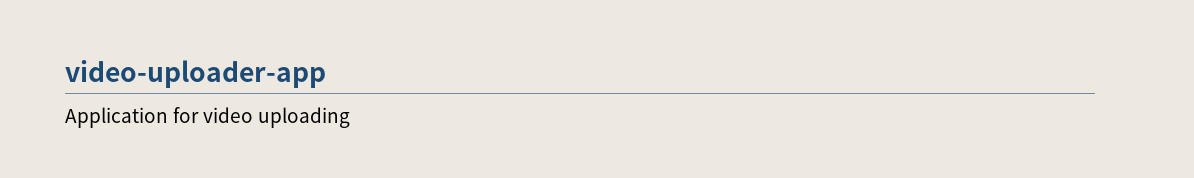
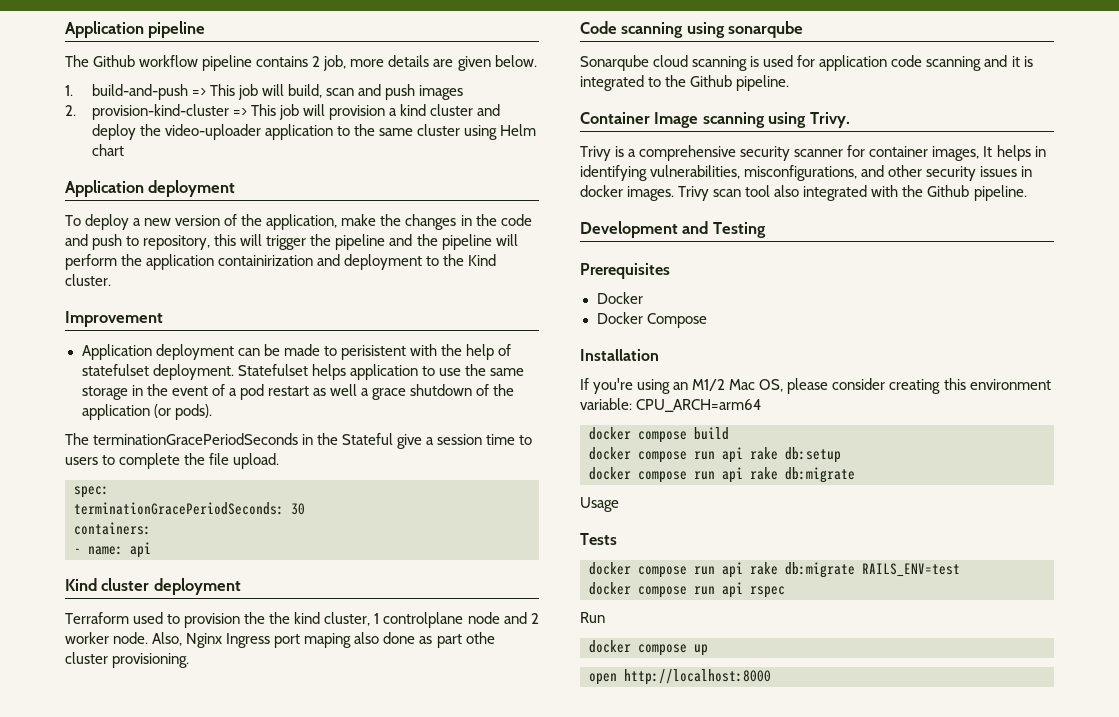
- video-uploader-app
- Application for video uploading
+ Application pipeline
+ The Github workflow pipeline contains 2 job, more details are given below.
+ 1. build-and-push => This job will build, scan and push images
+ 2. provision-kind-cluster => This job will provision a kind cluster and deploy the video-uploader application to the same cluster using Helm chart
+ Application deployment
+ To deploy a new version of the application, make the changes in the code and push to repository, this will trigger the pipeline and the pipeline will perform the application containirization and deployment to the Kind cluster.
+ Improvement
+ Application deployment can be made to perisistent with the help of statefulset deployment. Statefulset helps application to use the same storage in the event of a pod restart as well a grace shutdown of the application (or pods).
+ The terminationGracePeriodSeconds in the Stateful give a session time to users to complete the file upload.
+ spec:
+ terminationGracePeriodSeconds: 30
+ containers:
+ - name: api
+ Kind cluster deployment
+ Terraform used to provision the the kind cluster, 1 controlplane node and 2 worker node. Also, Nginx Ingress port maping also done as part othe cluster provisioning.
+ Code scanning using sonarqube
+ Sonarqube cloud scanning is used for application code scanning and it is integrated to the Github pipeline.
+ Container Image scanning using Trivy.
+ Trivy is a comprehensive security scanner for container images, It helps in identifying vulnerabilities, misconfigurations, and other security issues in docker images. Trivy scan tool also integrated with the Github pipeline.
+ Development and Testing
+ Prerequisites
+ Docker
+ Docker Compose
+ Installation
+ If you're using an M1/2 Mac OS, please consider creating this environment variable: CPU_ARCH=arm64
+ docker compose build
+ docker compose run api rake db:setup
+ docker compose run api rake db:migrate
+ Usage
+ Tests
+ docker compose run api rake db:migrate RAILS_ENV=test
+ docker compose run api rspec
+ Run
+ docker compose up
+ open http://localhost:8000

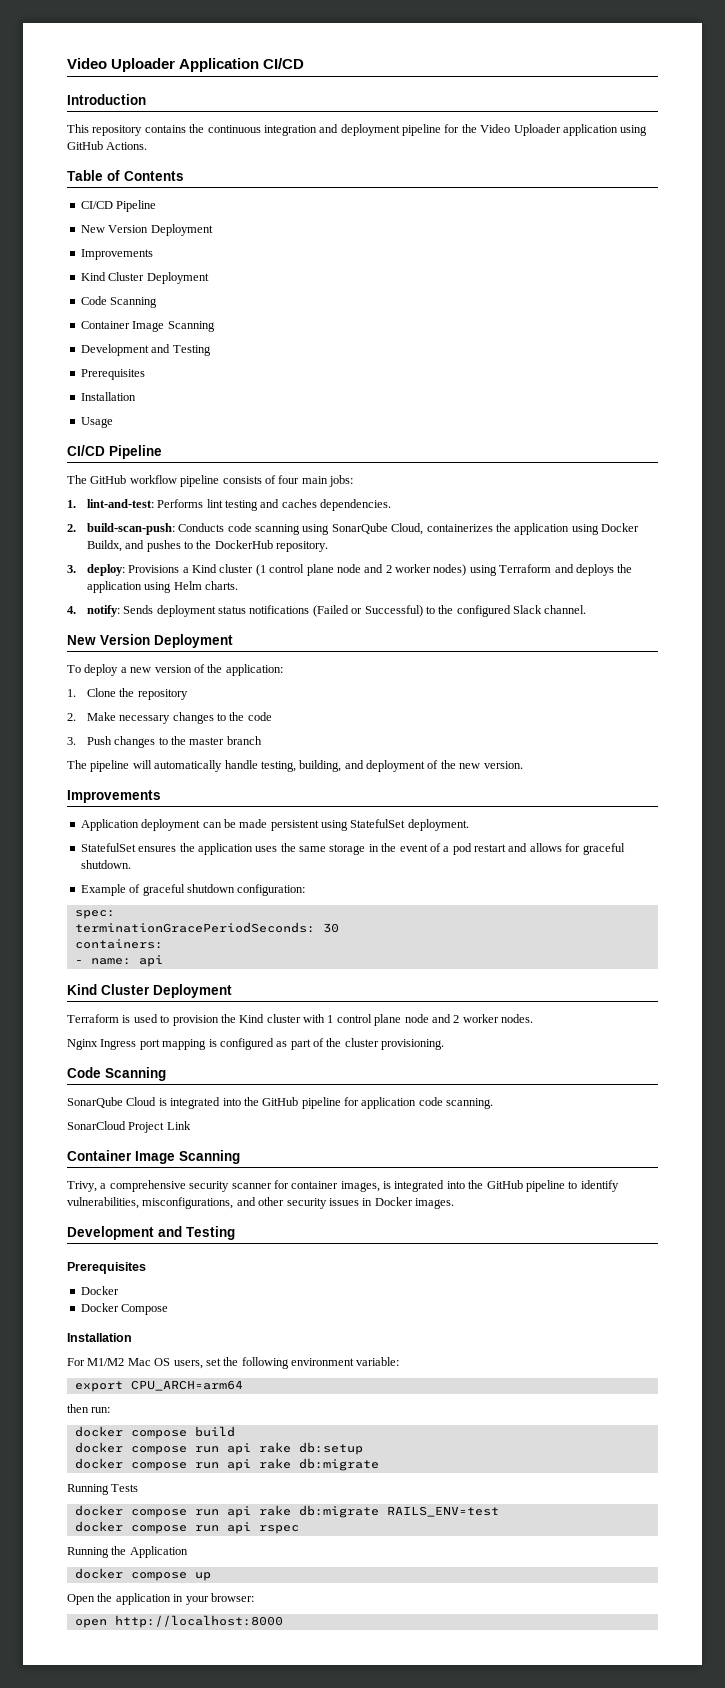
- Application pipeline
- The Github workflow pipeline contains 2 job, more details are given below.
- 1. build-and-push => This job will build, scan and push images
- 2. provision-kind-cluster => This job will provision a kind cluster and deploy the video-uploader application to the same cluster using Helm chart
- Application deployment
+ Video Uploader Application CI/CD
+ Introduction
+ This repository contains the continuous integration and deployment pipeline for the Video Uploader application using GitHub Actions.
+ Table of Contents
+ CI/CD Pipeline
+ New Version Deployment
+ Improvements
+ Kind Cluster Deployment
+ Code Scanning
+ Container Image Scanning
+ Development and Testing
+ Prerequisites
+ Installation
+ Usage
+ CI/CD Pipeline
+ The GitHub workflow pipeline consists of four main jobs:
+ 1. lint-and-test: Performs lint testing and caches dependencies.
+ 2. build-scan-push: Conducts code scanning using SonarQube Cloud, containerizes the application using Docker Buildx, and pushes to the DockerHub repository.
+ 3. deploy: Provisions a Kind cluster (1 control plane node and 2 worker nodes) using Terraform and deploys the application using Helm charts.
+ 4. notify: Sends deployment status notifications (Failed or Successful) to the configured Slack channel.
+ New Version Deployment
- To deploy a new version of the application, make the changes in the code and push to repository, this will trigger the pipeline and the pipeline will perform the application containirization and deployment to the Kind cluster.
- Improvement
+ To deploy a new version of the application:
+ 1. Clone the repository
+ 2. Make necessary changes to the code
+ 3. Push changes to the master branch
+ The pipeline will automatically handle testing, building, and deployment of the new version.
+ Improvements
- Application deployment can be made to perisistent with the help of statefulset deployment. Statefulset helps application to use the same storage in the event of a pod restart as well a grace shutdown of the application (or pods).
- The terminationGracePeriodSeconds in the Stateful give a session time to users to complete the file upload.
+ Application deployment can be made persistent using StatefulSet deployment.
+ StatefulSet ensures the application uses the same storage in the event of a pod restart and allows for graceful shutdown.
+ Example of graceful shutdown configuration:
  - name: api
- Kind cluster deployment
- Terraform used to provision the the kind cluster, 1 controlplane node and 2 worker node. Also, Nginx Ingress port maping also done as part othe cluster provisioning.
- Code scanning using sonarqube
- Sonarqube cloud scanning is used for application code scanning and it is integrated to the Github pipeline.
- Container Image scanning using Trivy.
- Trivy is a comprehensive security scanner for container images, It helps in identifying vulnerabilities, misconfigurations, and other security issues in docker images. Trivy scan tool also integrated with the Github pipeline.
+ Kind Cluster Deployment
+ Terraform is used to provision the Kind cluster with 1 control plane node and 2 worker nodes.
+ Nginx Ingress port mapping is configured as part of the cluster provisioning.
+ Code Scanning
+ SonarQube Cloud is integrated into the GitHub pipeline for application code scanning.
+ SonarCloud Project Link
+ Container Image Scanning
+ Trivy, a comprehensive security scanner for container images, is integrated into the GitHub pipeline to identify vulnerabilities, misconfigurations, and other security issues in Docker images.
- If you're using an M1/2 Mac OS, please consider creating this environment variable: CPU_ARCH=arm64
+ For M1/M2 Mac OS users, set the following environment variable:
+ export CPU_ARCH=arm64
+ then run:
- Usage
- Tests
+ Running Tests
- Run
+ Running the Application
+ Open the application in your browser:

